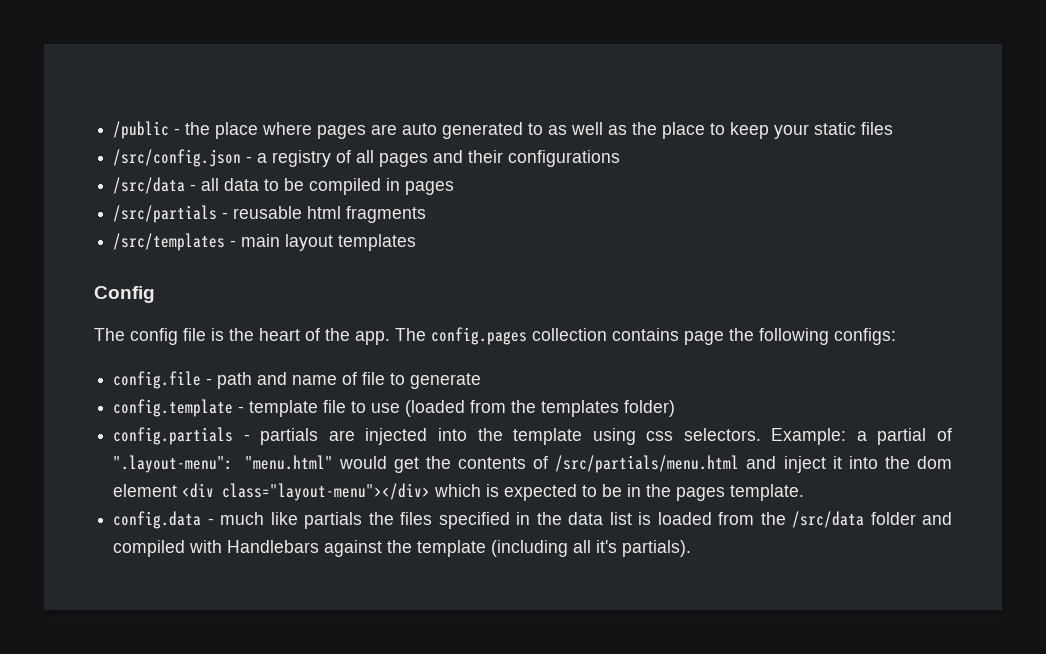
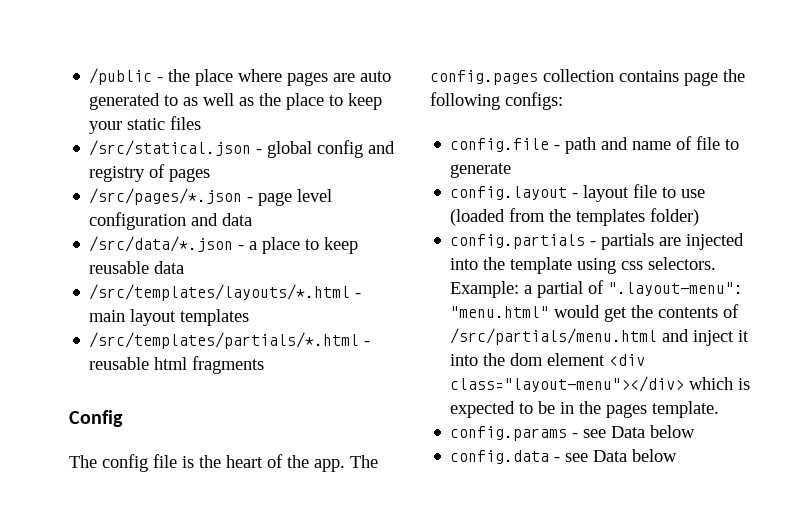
- /src/config.json - a registry of all pages and their configurations
- /src/data - all data to be compiled in pages
- /src/partials - reusable html fragments
+ /src/statical.json - global config and registry of pages
+ /src/pages/*.json - page level configuration and data
+ /src/data/*.json - a place to keep reusable data
+ /src/templates/layouts/*.html - main layout templates
+ /src/templates/partials/*.html - reusable html fragments
- /src/templates - main layout templates
- config.template - template file to use (loaded from the templates folder)
+ config.layout - layout file to use (loaded from the templates folder)
- config.data - much like partials the files specified in the data list is loaded from the /src/data folder and compiled with Handlebars against the template (including all it's partials).
+ config.params - see Data below
+ config.data - see Data below

